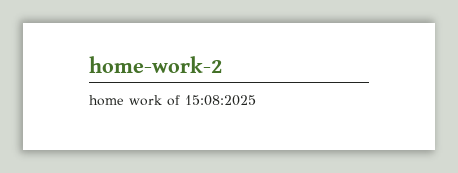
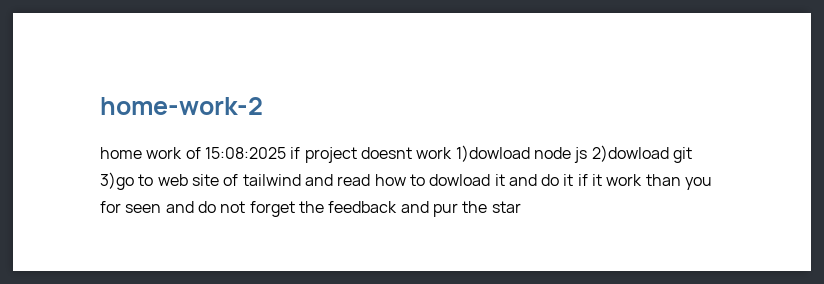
- home work of 15:08:2025
+ home work of 15:08:2025 if project doesnt work 1)dowload node js 2)dowload git 3)go to web site of tailwind and read how to dowload it and do it if it work than you for seen and do not forget the feedback and pur the star

